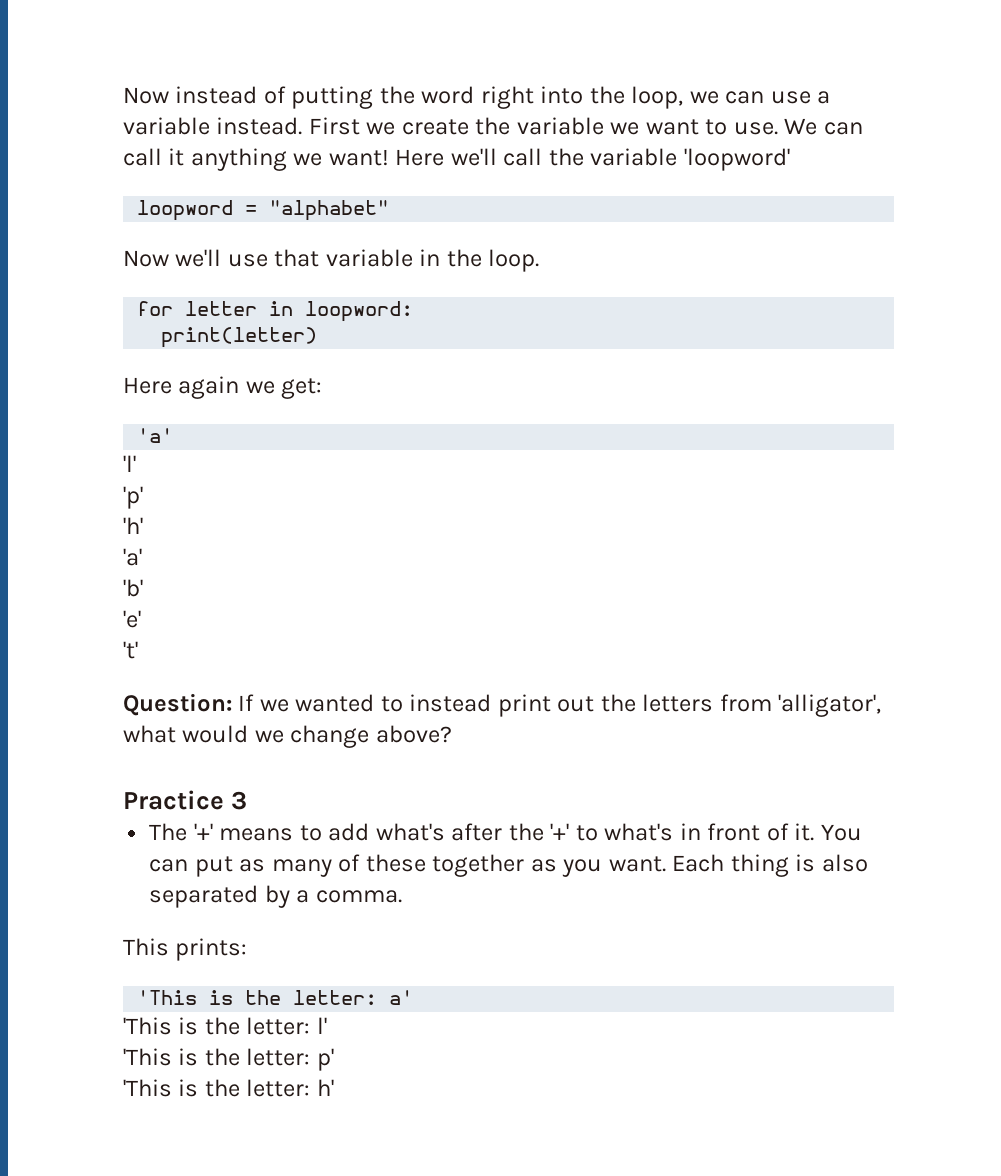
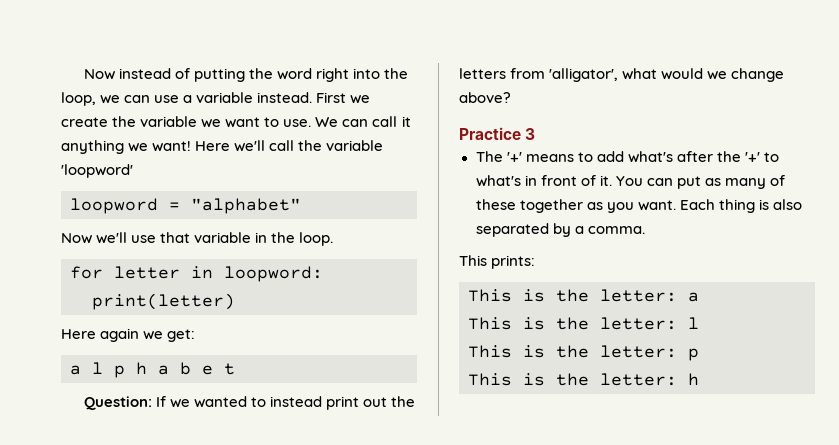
  Here again we get:
- 'a'
- 'l'
- 'p'
- 'h'
- 'a'
- 'b'
- 'e'
- 't'
+ a l p h a b e t
- 'This is the letter: a'
- 'This is the letter: l'
- 'This is the letter: p'
- 'This is the letter: h'
+ This is the letter: a
+ This is the letter: l
+ This is the letter: p
+ This is the letter: h

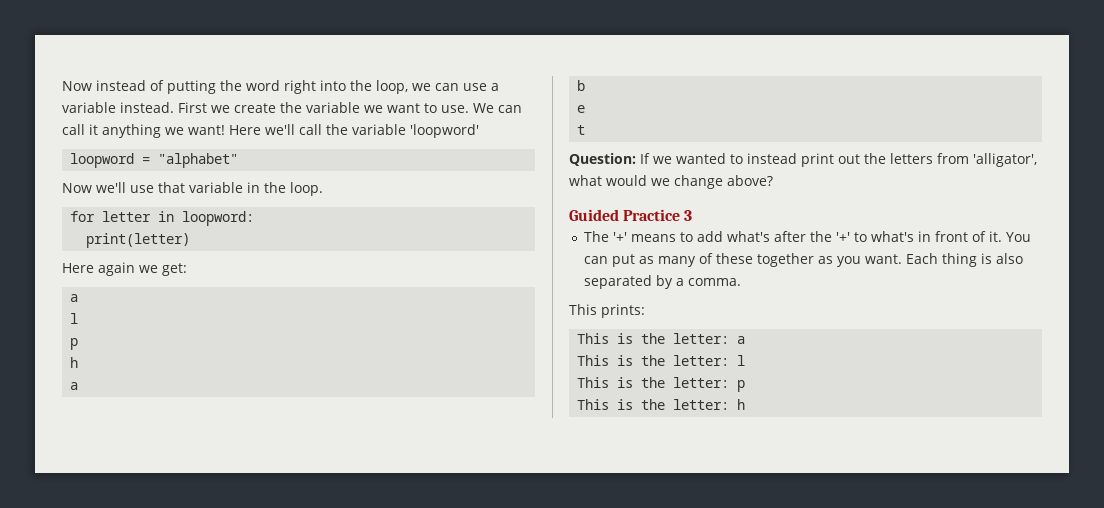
  Here again we get:
- a l p h a b e t
+ a
+ l
+ p
+ h
+ a
+ b
+ e
+ t
- Practice 3
+ Guided Practice 3

